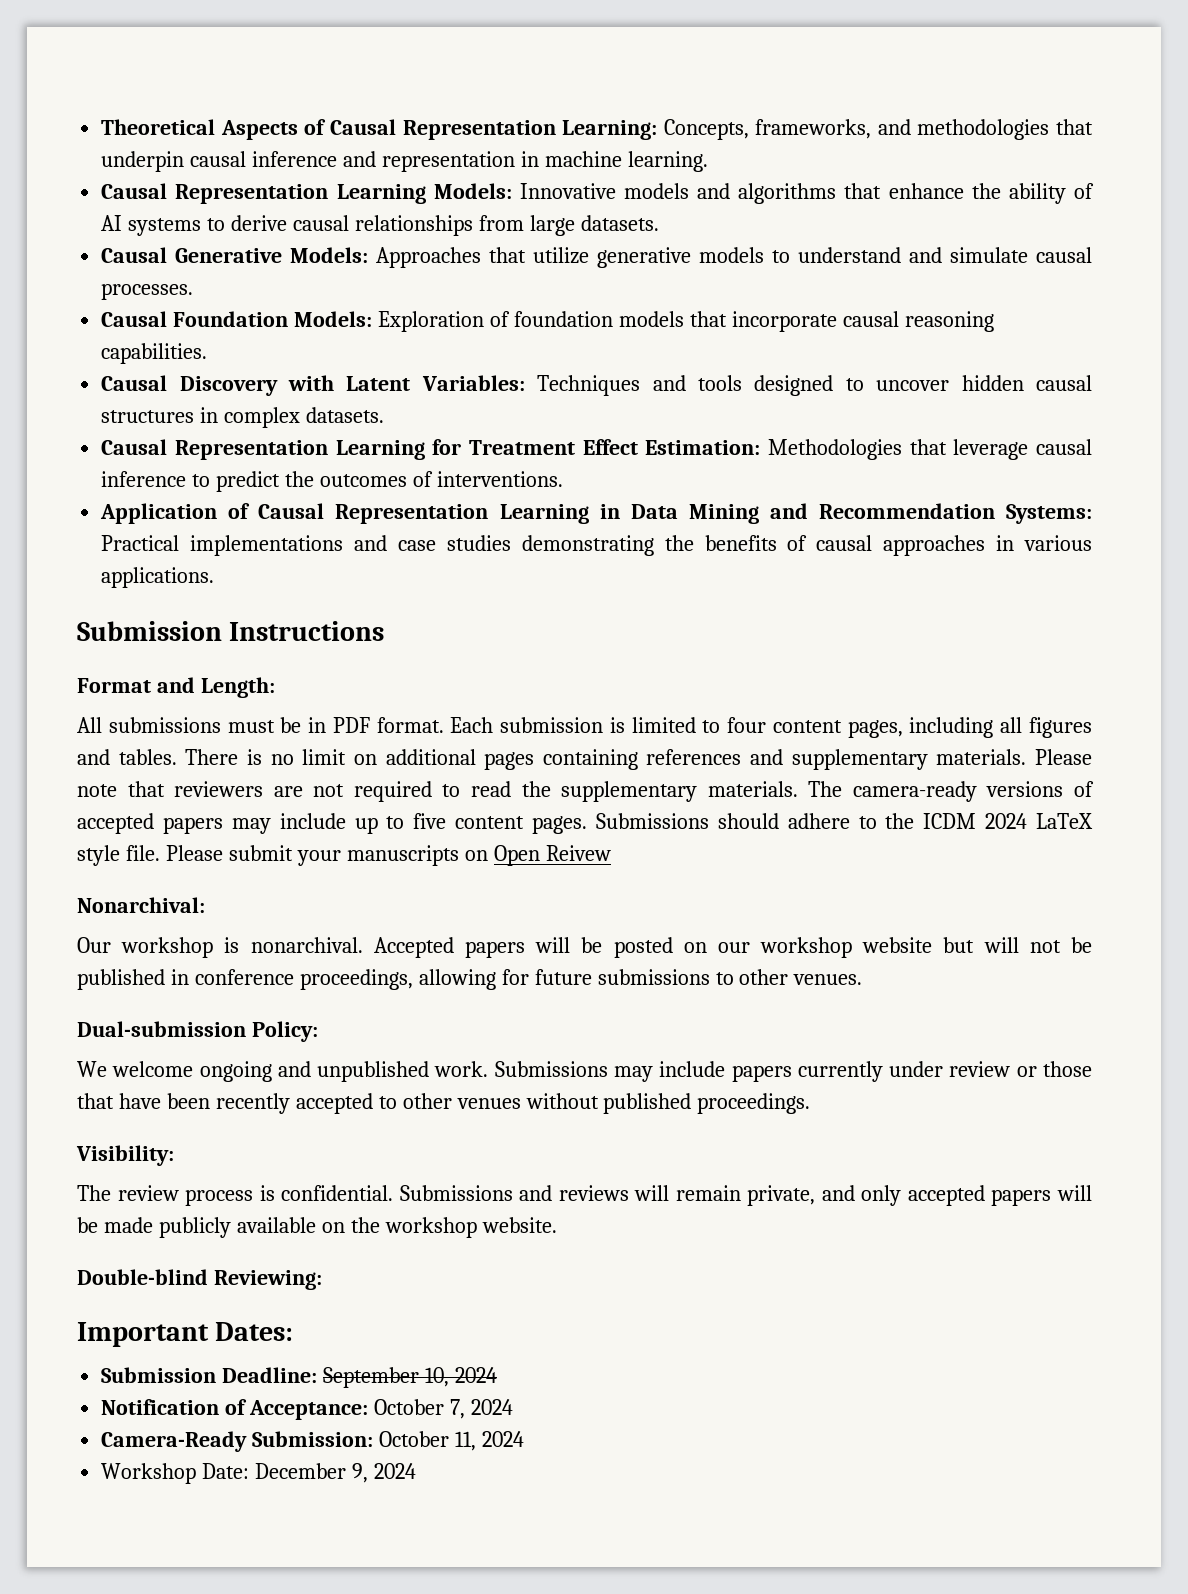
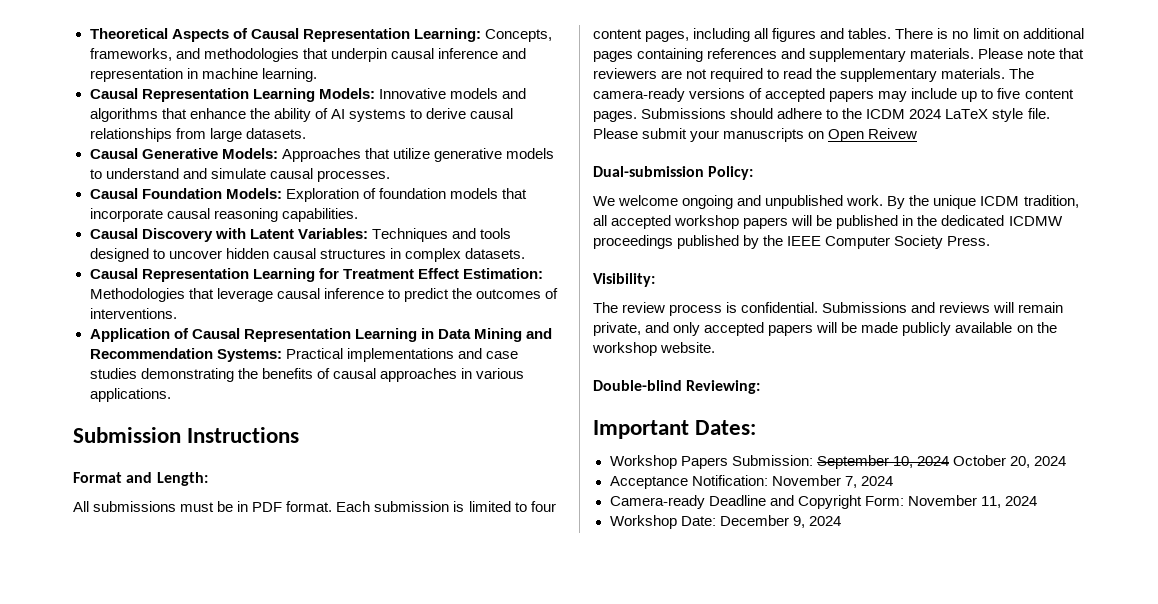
- Nonarchival:
- Our workshop is nonarchival. Accepted papers will be posted on our workshop website but will not be published in conference proceedings, allowing for future submissions to other venues.
- Submissions may include papers currently under review or those that have been recently accepted to other venues without published proceedings.
+ By the unique ICDM tradition, all accepted workshop papers will be published in the dedicated ICDMW proceedings published by the IEEE Computer Society Press.
- Submission Deadline: September 10, 2024
- Notification of Acceptance: October 7, 2024
- Camera-Ready Submission: October 11, 2024
+ Workshop Papers Submission: September 10, 2024 October 20, 2024
+ Acceptance Notification: November 7, 2024
+ Camera-ready Deadline and Copyright Form: November 11, 2024

